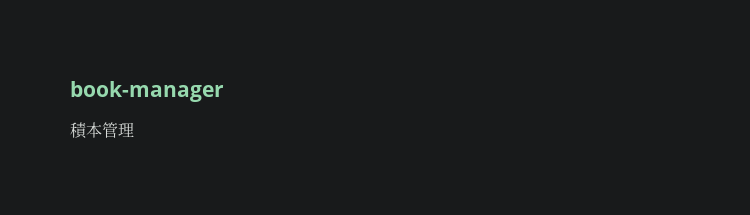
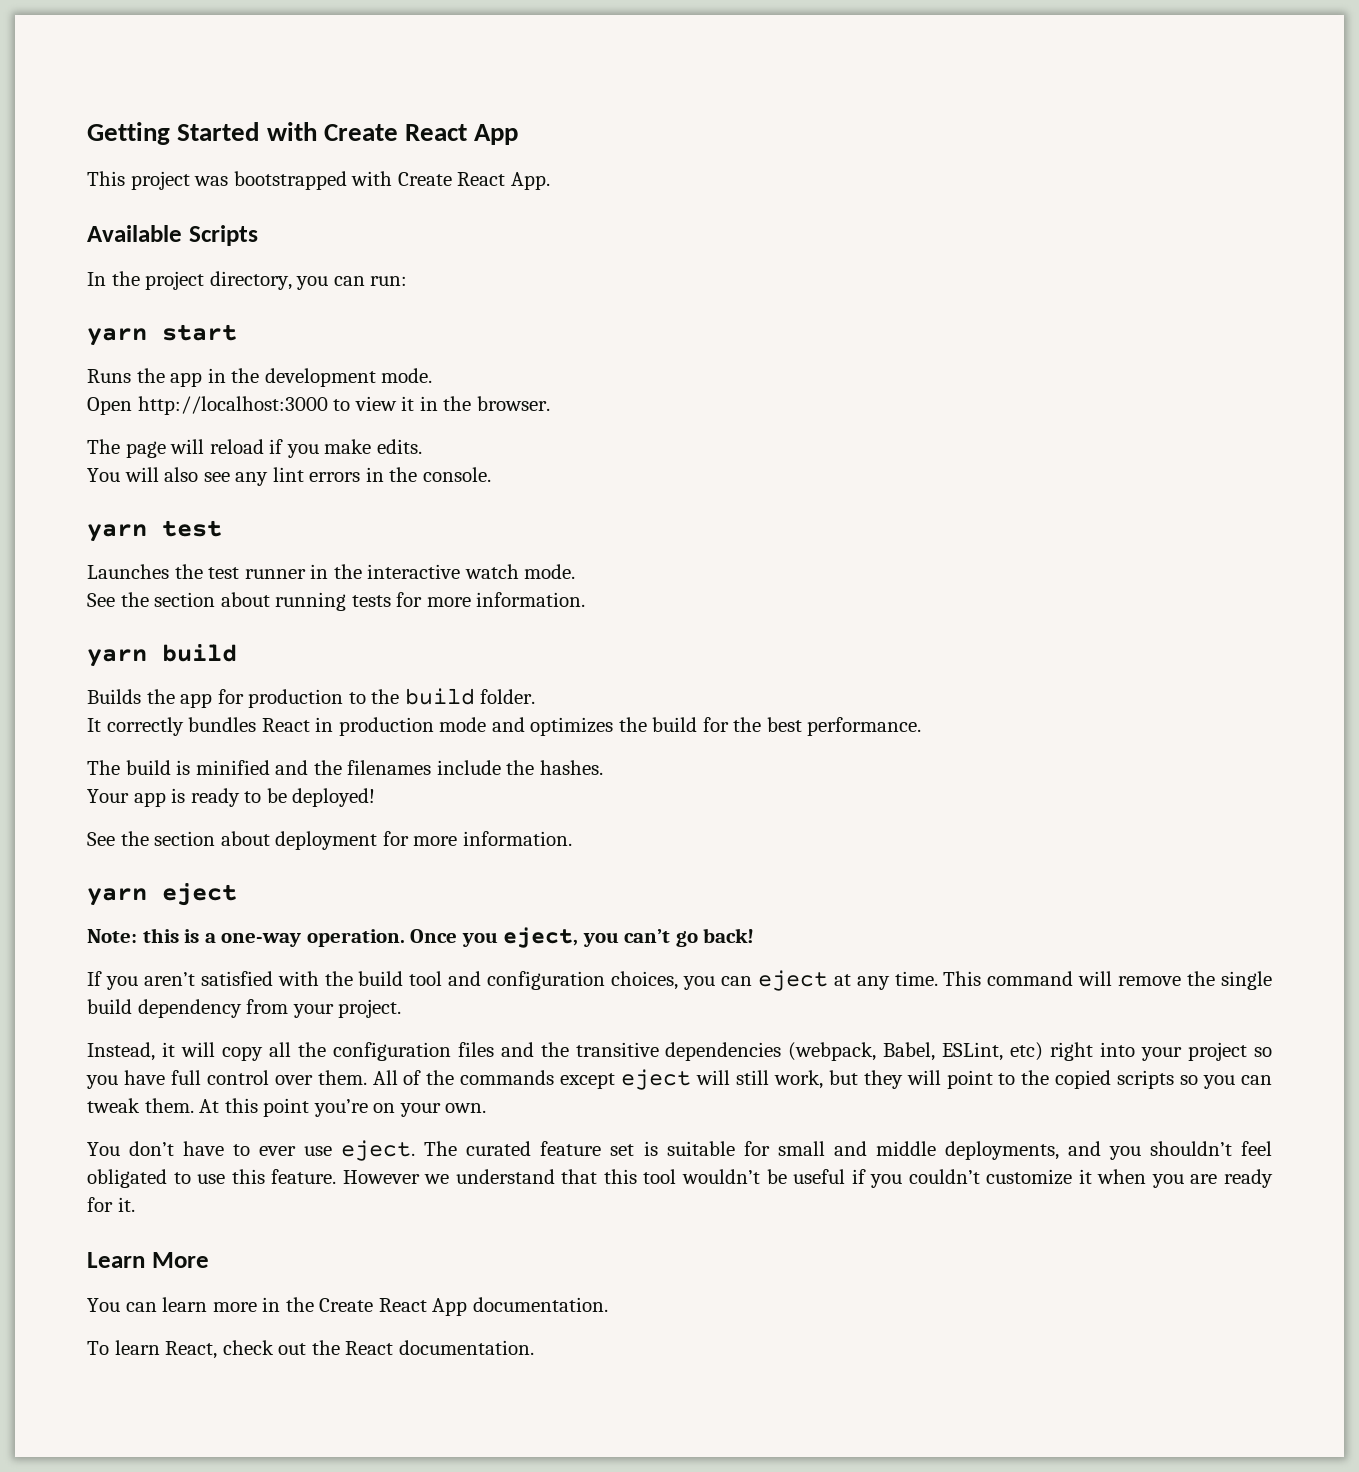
- book-manager
- 積本管理
+ Getting Started with Create React App
+ This project was bootstrapped with Create React App.
+ Available Scripts
+ In the project directory, you can run:
+ yarn start
+ Runs the app in the development mode.
+ Open http://localhost:3000 to view it in the browser.
+ The page will reload if you make edits.
+ You will also see any lint errors in the console.
+ yarn test
+ Launches the test runner in the interactive watch mode.
+ See the section about running tests for more information.
+ yarn build
+ Builds the app for production to the build folder.
+ It correctly bundles React in production mode and optimizes the build for the best performance.
+ The build is minified and the filenames include the hashes.
+ Your app is ready to be deployed!
+ See the section about deployment for more information.
+ yarn eject
+ Note: this is a one-way operation. Once you eject, you can’t go back!
+ If you aren’t satisfied with the build tool and configuration choices, you can eject at any time. This command will remove the single build dependency from your project.
+ Instead, it will copy all the configuration files and the transitive dependencies (webpack, Babel, ESLint, etc) right into your project so you have full control over them. All of the commands except eject will still work, but they will point to the copied scripts so you can tweak them. At this point you’re on your own.
+ You don’t have to ever use eject. The curated feature set is suitable for small and middle deployments, and you shouldn’t feel obligated to use this feature. However we understand that this tool wouldn’t be useful if you couldn’t customize it when you are ready for it.
+ Learn More
+ You can learn more in the Create React App documentation.
+ To learn React, check out the React documentation.

